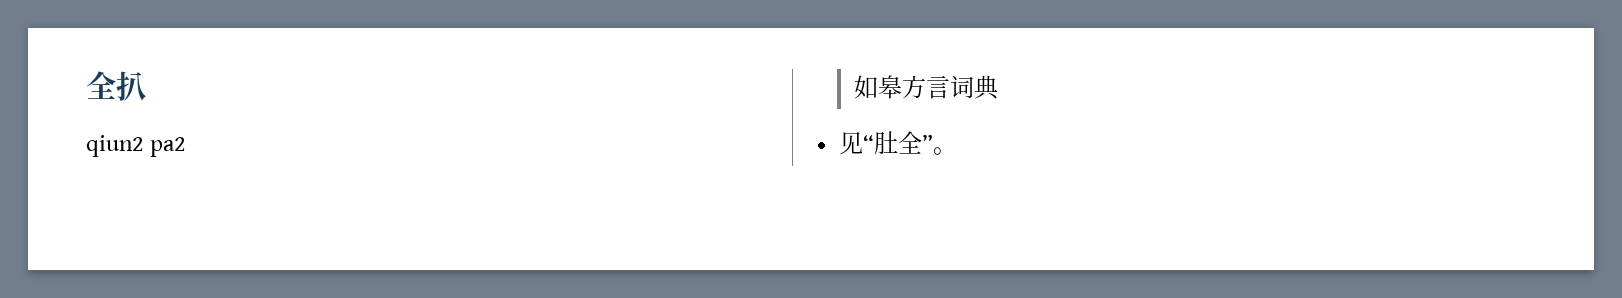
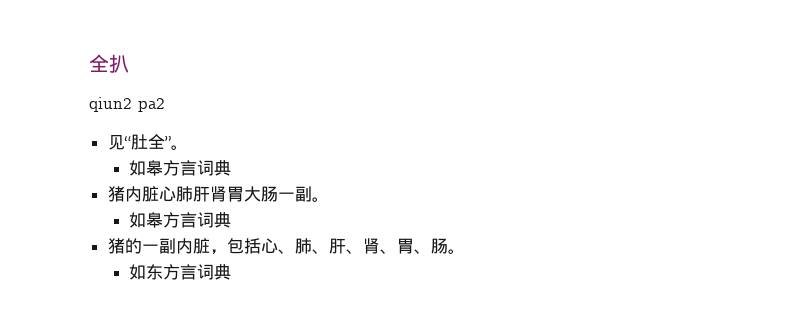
+ 见“肚全”。
  如皋方言词典
- 见“肚全”。
+ 猪内脏心肺肝肾胃大肠一副。
+ 如皋方言词典
+ 猪的一副内脏，包括心、肺、肝、肾、胃、肠。
+ 如东方言词典

